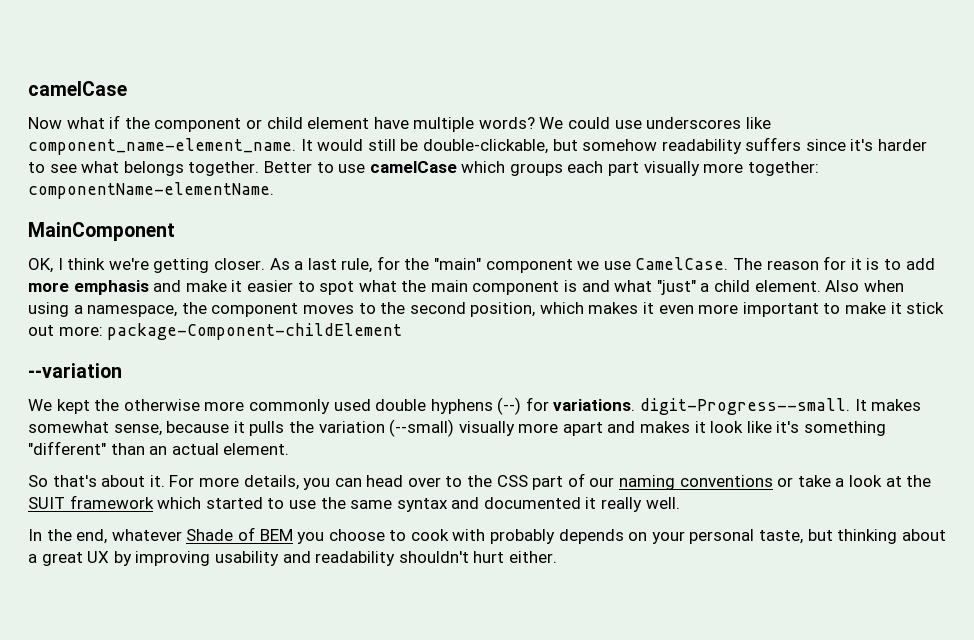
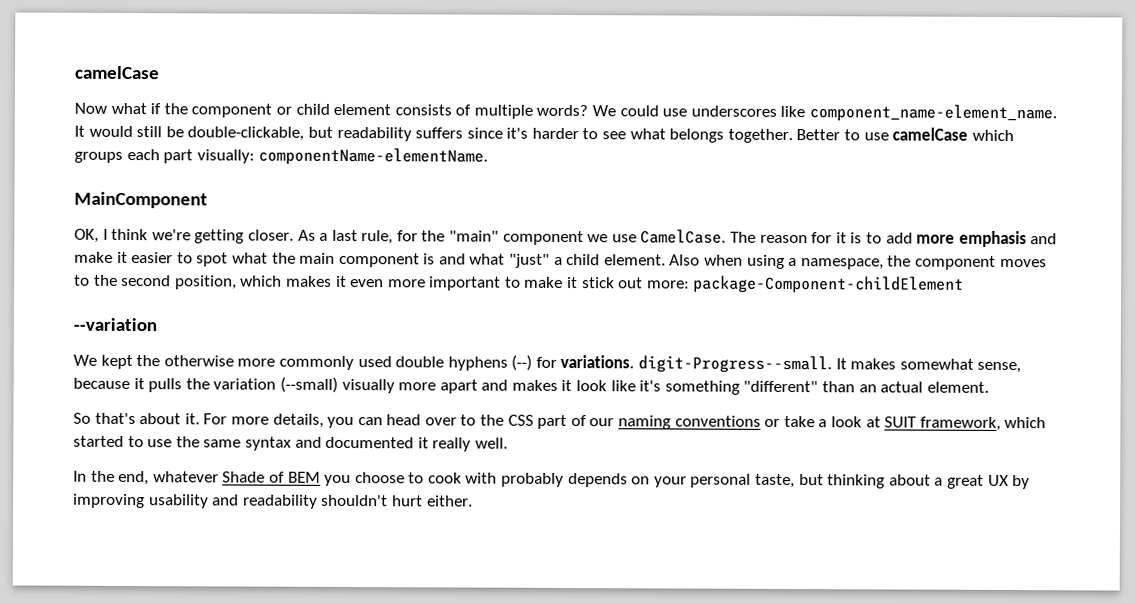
- Now what if the component or child element have multiple words?
+ Now what if the component or child element consists of multiple words?
- It would still be double-clickable, but somehow readability suffers since it's harder to see what belongs together.
+ It would still be double-clickable, but readability suffers since it's harder to see what belongs together.
- Better to use camelCase which groups each part visually more together: componentName-elementName.
+ Better to use camelCase which groups each part visually: componentName-elementName.
- For more details, you can head over to the CSS part of our naming conventions or take a look at the SUIT framework which started to use the same syntax and documented it really well.
+ For more details, you can head over to the CSS part of our naming conventions or take a look at SUIT framework, which started to use the same syntax and documented it really well.

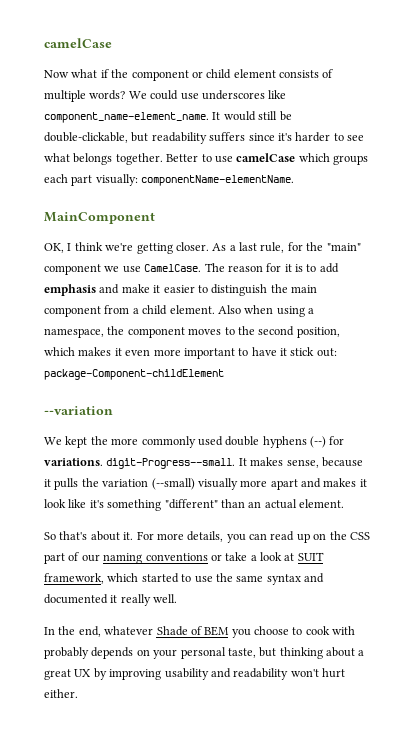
- The reason for it is to add more emphasis and make it easier to spot what the main component is and what "just" a child element.
+ The reason for it is to add emphasis and make it easier to distinguish the main component from a child element.
- Also when using a namespace, the component moves to the second position, which makes it even more important to make it stick out more: package-Component-childElement
+ Also when using a namespace, the component moves to the second position, which makes it even more important to have it stick out: package-Component-childElement
- We kept the otherwise more commonly used double hyphens (--) for variations. digit-Progress--small.
+ We kept the more commonly used double hyphens (--) for variations. digit-Progress--small.
- It makes somewhat sense, because it pulls the variation (--small) visually more apart and makes it look like it's something "different" than an actual element.
+ It makes sense, because it pulls the variation (--small) visually more apart and makes it look like it's something "different" than an actual element.
- For more details, you can head over to the CSS part of our naming conventions or take a look at SUIT framework, which started to use the same syntax and documented it really well.
+ For more details, you can read up on the CSS part of our naming conventions or take a look at SUIT framework, which started to use the same syntax and documented it really well.
- In the end, whatever Shade of BEM you choose to cook with probably depends on your personal taste, but thinking about a great UX by improving usability and readability shouldn't hurt either.
+ In the end, whatever Shade of BEM you choose to cook with probably depends on your personal taste, but thinking about a great UX by improving usability and readability won't hurt either.

